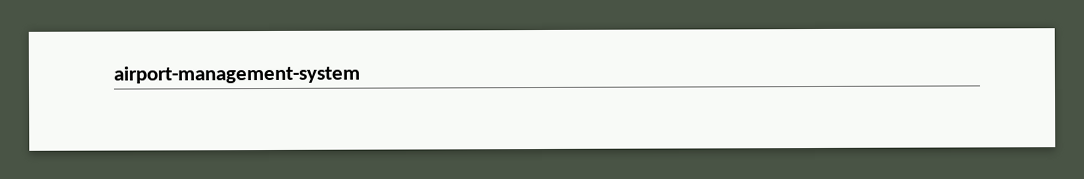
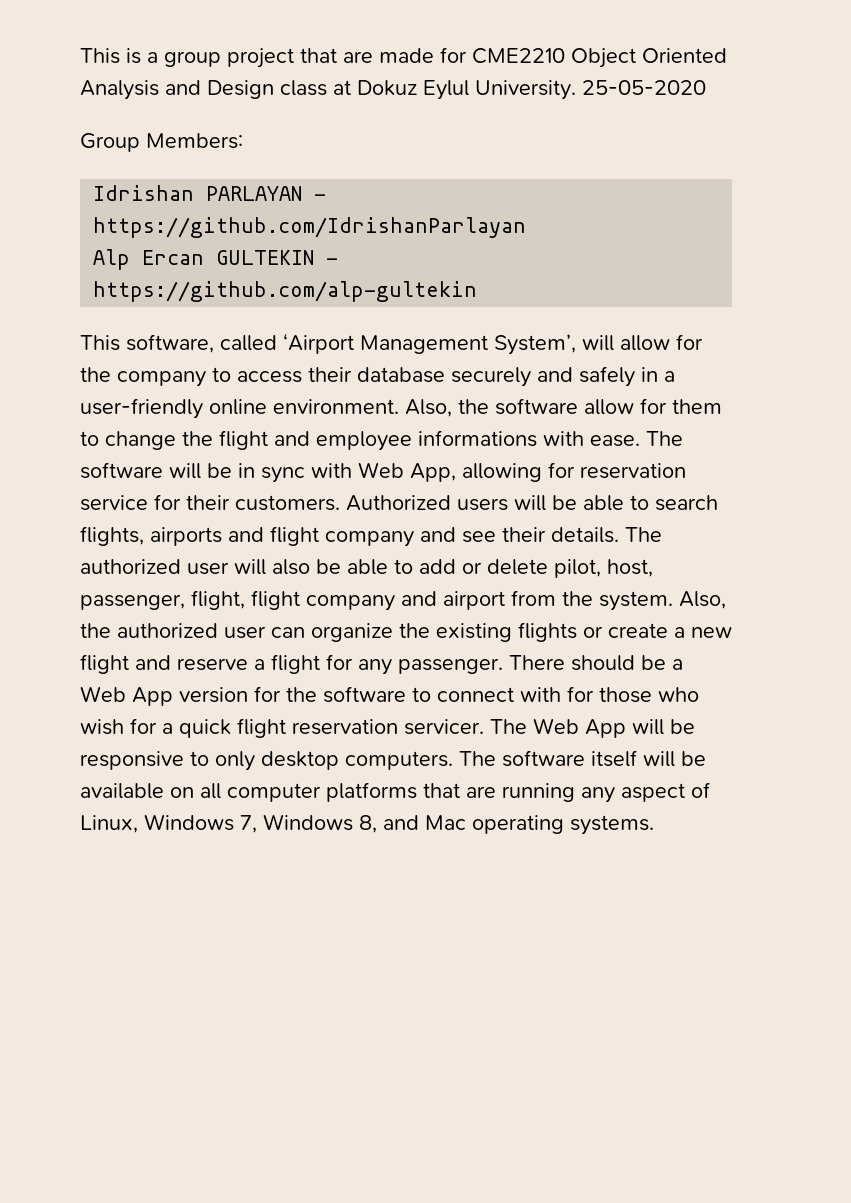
- airport-management-system
+ This is a group project that are made for CME2210 Object Oriented Analysis and Design class at Dokuz Eylul University. 25-05-2020
+ Group Members:
+ Idrishan PARLAYAN - https://github.com/IdrishanParlayan
+ Alp Ercan GULTEKIN - https://github.com/alp-gultekin
+ This software, called ‘Airport Management System’, will allow for the company to access their database securely and safely in a user-friendly online environment. Also, the software allow for them to change the flight and employee informations with ease. The software will be in sync with Web App, allowing for reservation service for their customers. Authorized users will be able to search flights, airports and flight company and see their details. The authorized user will also be able to add or delete pilot, host, passenger, flight, flight company and airport from the system. Also, the authorized user can organize the existing flights or create a new flight and reserve a flight for any passenger. There should be a Web App version for the software to connect with for those who wish for a quick flight reservation servicer. The Web App will be responsive to only desktop computers. The software itself will be available on all computer platforms that are running any aspect of Linux, Windows 7, Windows 8, and Mac operating systems.

